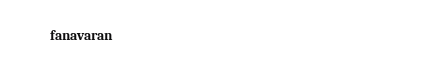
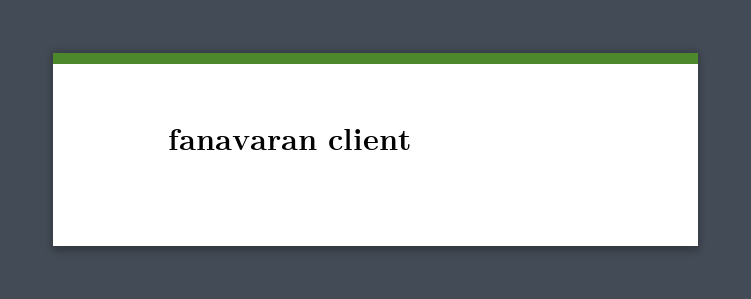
- fanavaran
+ fanavaran client

